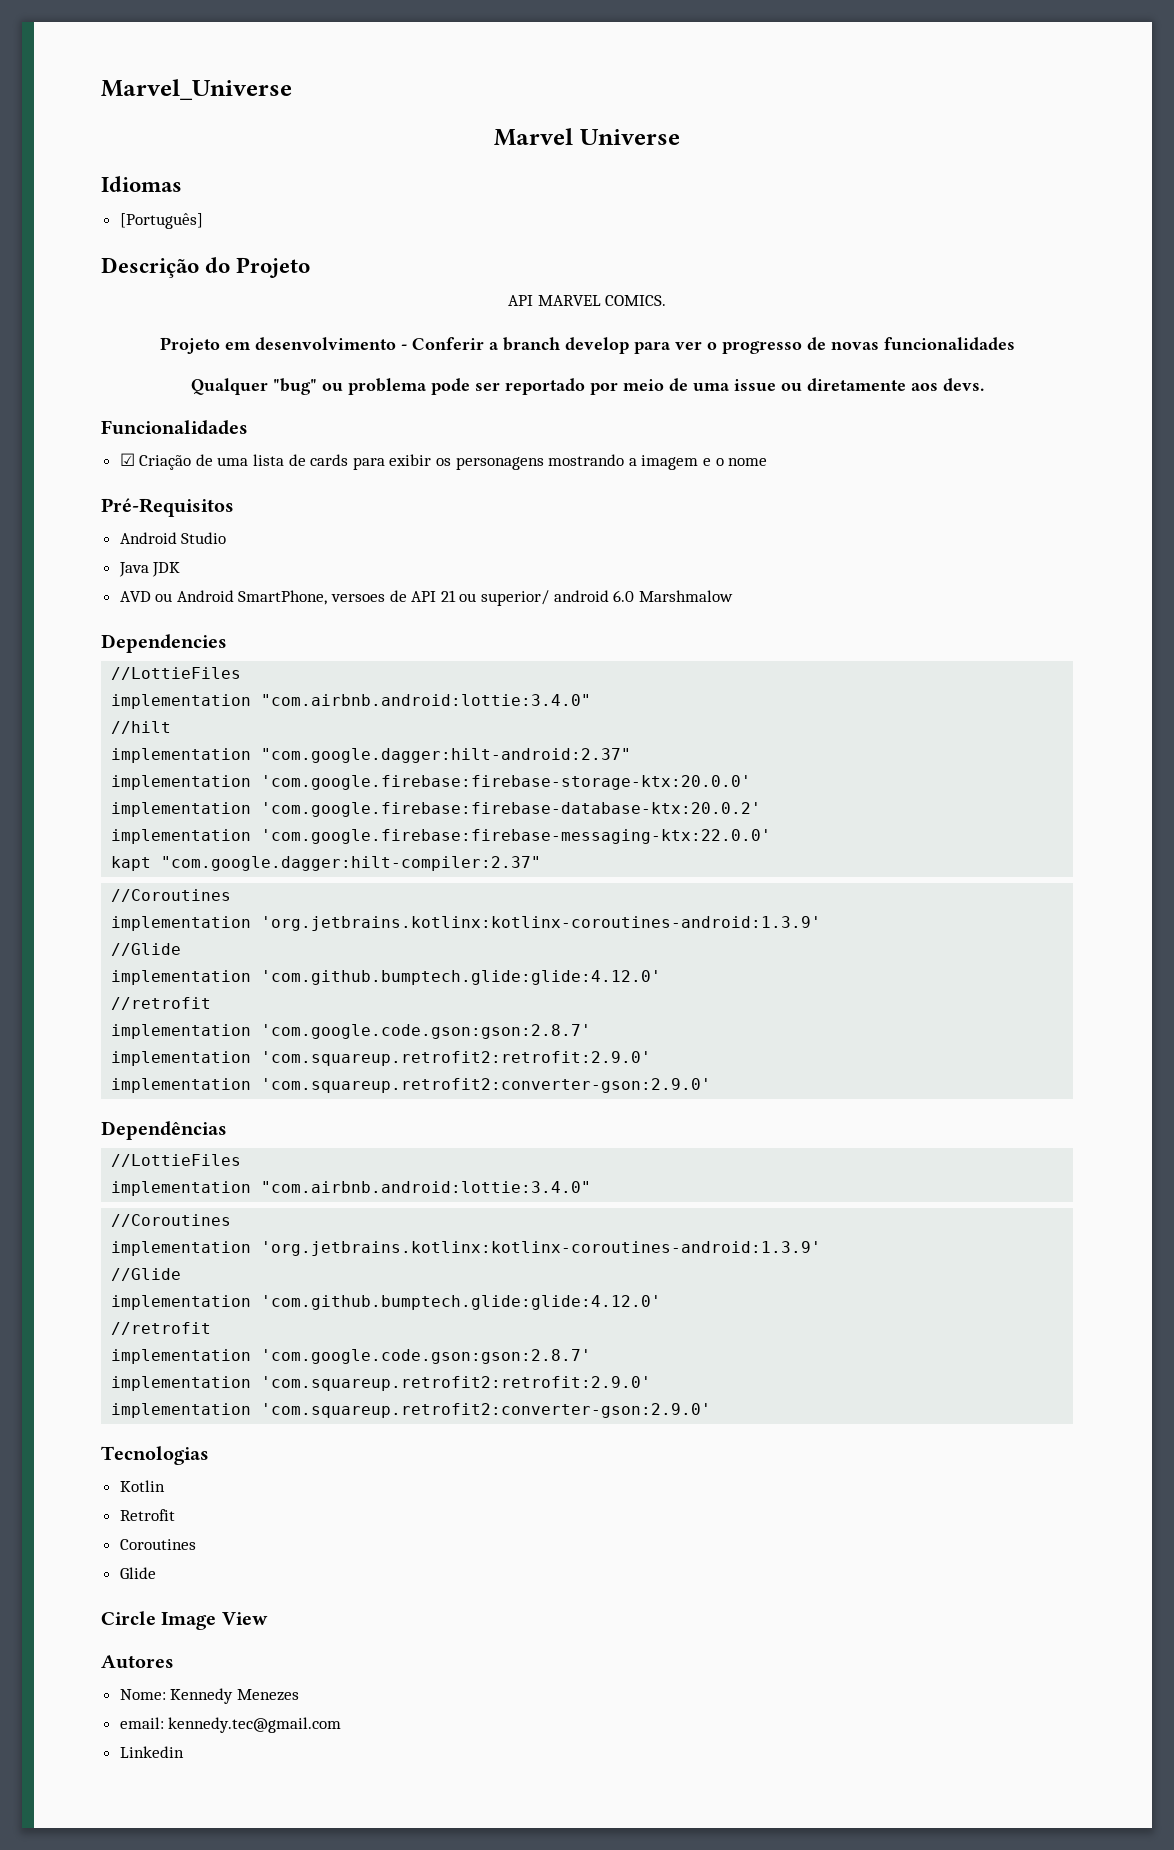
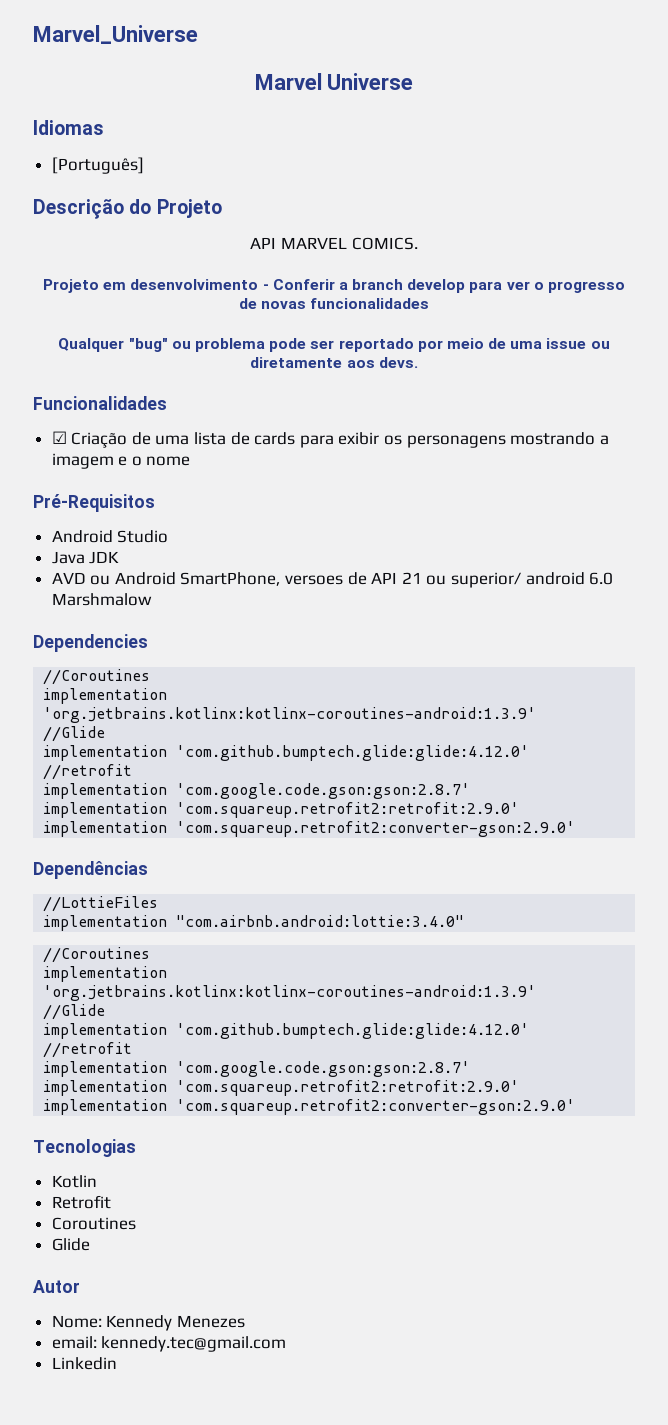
  Dependencies
- //LottieFiles
- implementation "com.airbnb.android:lottie:3.4.0"
- //hilt
- implementation "com.google.dagger:hilt-android:2.37"
- implementation 'com.google.firebase:firebase-storage-ktx:20.0.0'
- implementation 'com.google.firebase:firebase-database-ktx:20.0.2'
- implementation 'com.google.firebase:firebase-messaging-ktx:22.0.0'
- kapt "com.google.dagger:hilt-compiler:2.37"
- Circle Image View
- Autores
+ Autor

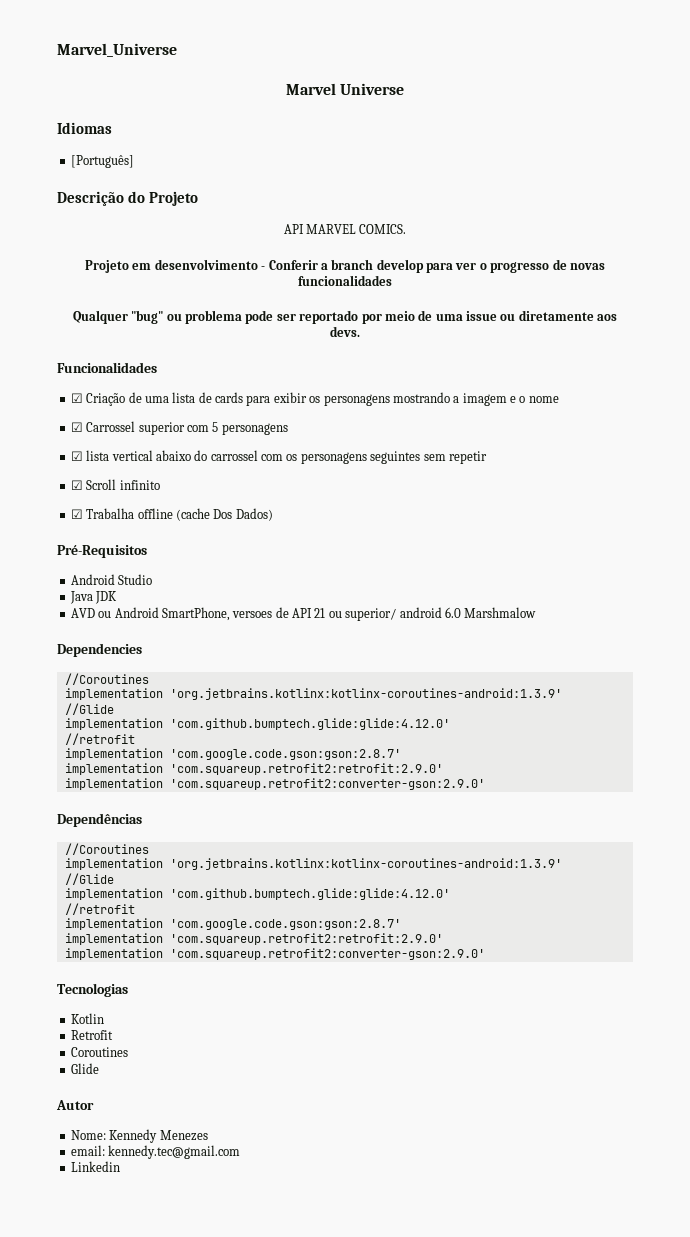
+ ☑ Carrossel superior com 5 personagens
+ ☑ lista vertical abaixo do carrossel com os personagens seguintes sem repetir
+ ☑ Scroll infinito
+ ☑ Trabalha offline (cache Dos Dados)
- //LottieFiles
- implementation "com.airbnb.android:lottie:3.4.0"

